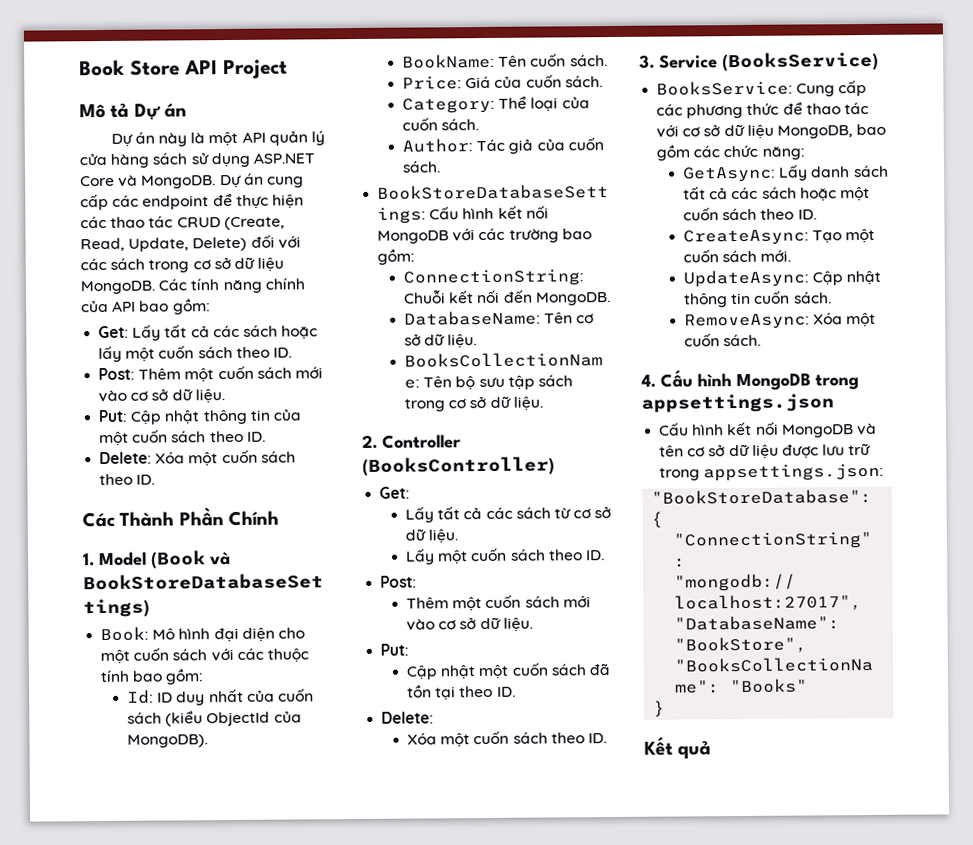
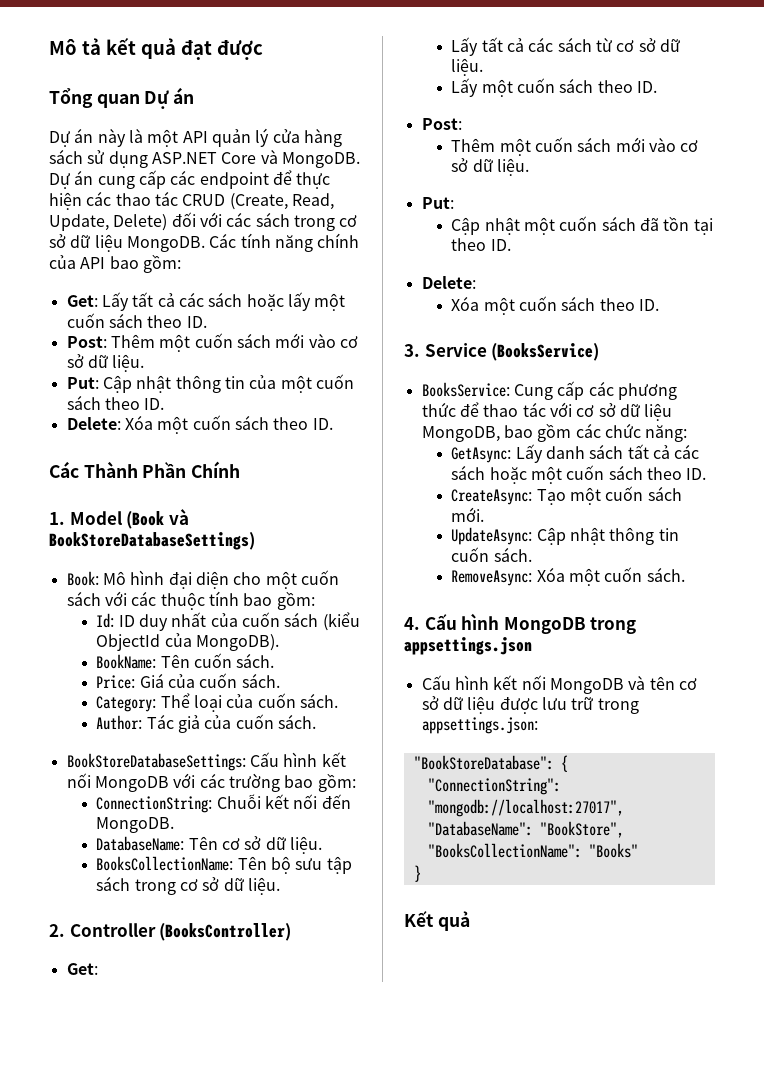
- Book Store API Project
- Mô tả Dự án
+ Mô tả kết quả đạt được
+ Tổng quan Dự án

